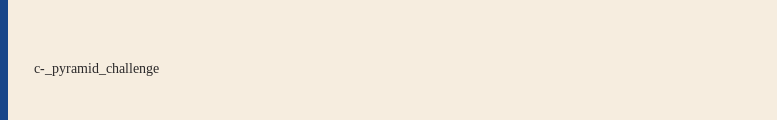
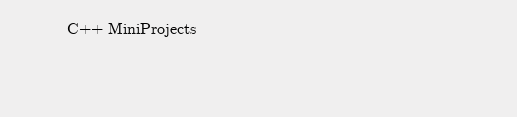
- c-_pyramid_challenge
+ C++ MiniProjects

